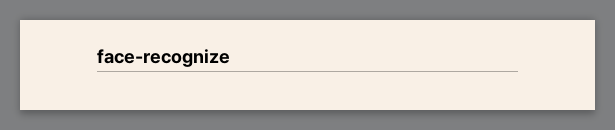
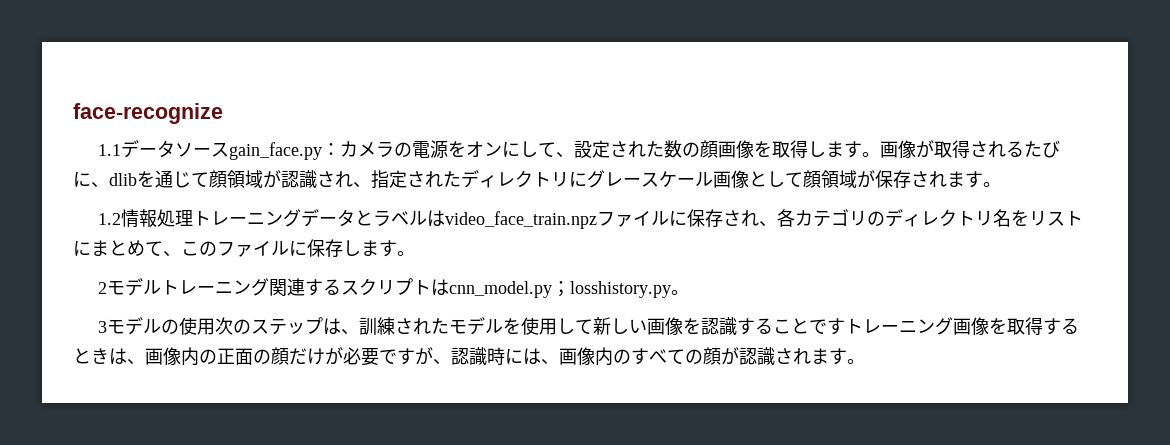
+ 1.1データソースgain_face.py：カメラの電源をオンにして、設定された数の顔画像を取得します。画像が取得されるたびに、dlibを通じて顔領域が認識され、指定されたディレクトリにグレースケール画像として顔領域が保存されます。
+ 1.2情報処理トレーニングデータとラベルはvideo_face_train.npzファイルに保存され、各カテゴリのディレクトリ名をリストにまとめて、このファイルに保存します。
+ 2モデルトレーニング関連するスクリプトはcnn_model.py；losshistory.py。
+ 3モデルの使用次のステップは、訓練されたモデルを使用して新しい画像を認識することですトレーニング画像を取得するときは、画像内の正面の顔だけが必要ですが、認識時には、画像内のすべての顔が認識されます。

